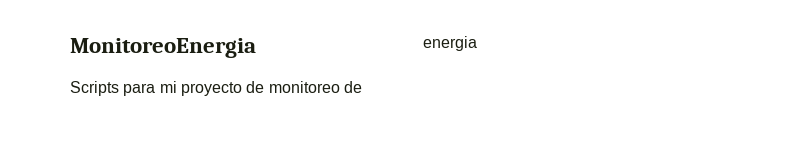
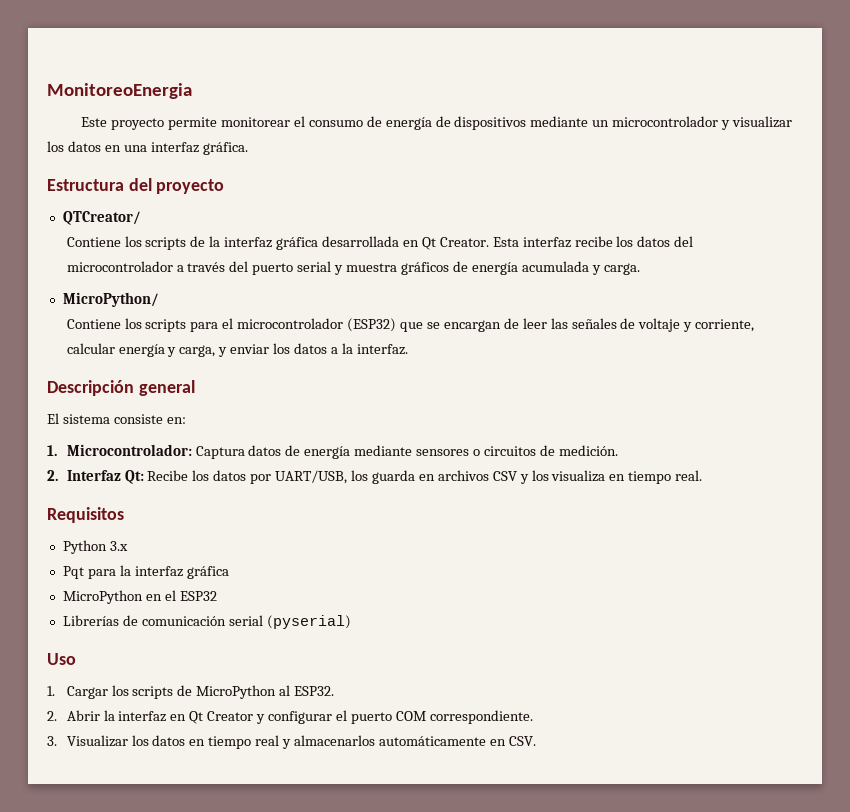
- Scripts para mi proyecto de monitoreo de energia
+ Este proyecto permite monitorear el consumo de energía de dispositivos mediante un microcontrolador y visualizar los datos en una interfaz gráfica.
+ Estructura del proyecto
+ QTCreator/
+ Contiene los scripts de la interfaz gráfica desarrollada en Qt Creator. Esta interfaz recibe los datos del microcontrolador a través del puerto serial y muestra gráficos de energía acumulada y carga.
+ MicroPython/
+ Contiene los scripts para el microcontrolador (ESP32) que se encargan de leer las señales de voltaje y corriente, calcular energía y carga, y enviar los datos a la interfaz.
+ Descripción general
+ El sistema consiste en:
+ 1. Microcontrolador: Captura datos de energía mediante sensores o circuitos de medición.
+ 2. Interfaz Qt: Recibe los datos por UART/USB, los guarda en archivos CSV y los visualiza en tiempo real.
+ Requisitos
+ Python 3.x
+ Pqt para la interfaz gráfica
+ MicroPython en el ESP32
+ Librerías de comunicación serial (pyserial)
+ Uso
+ 1. Cargar los scripts de MicroPython al ESP32.
+ 2. Abrir la interfaz en Qt Creator y configurar el puerto COM correspondiente.
+ 3. Visualizar los datos en tiempo real y almacenarlos automáticamente en CSV.

